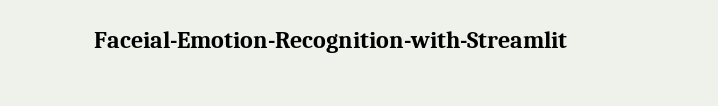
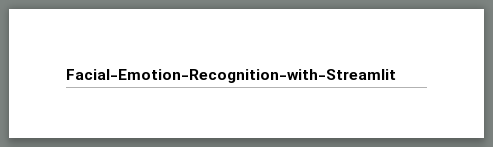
- Faceial-Emotion-Recognition-with-Streamlit
+ Facial-Emotion-Recognition-with-Streamlit

